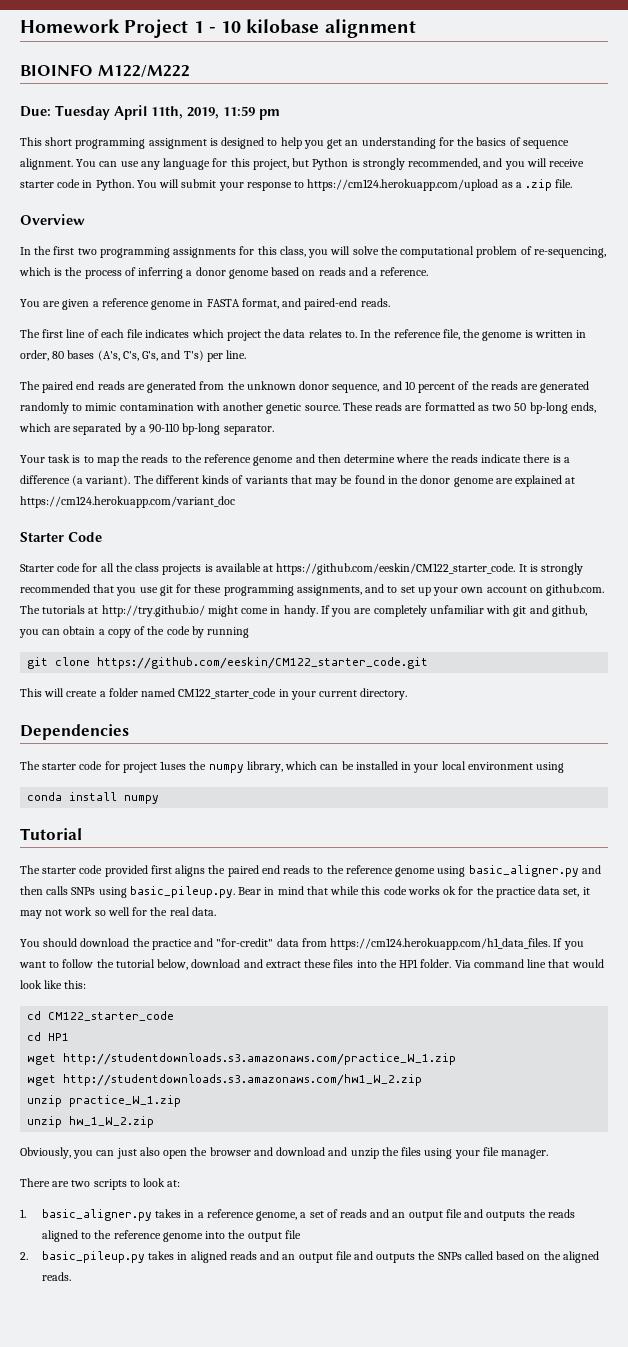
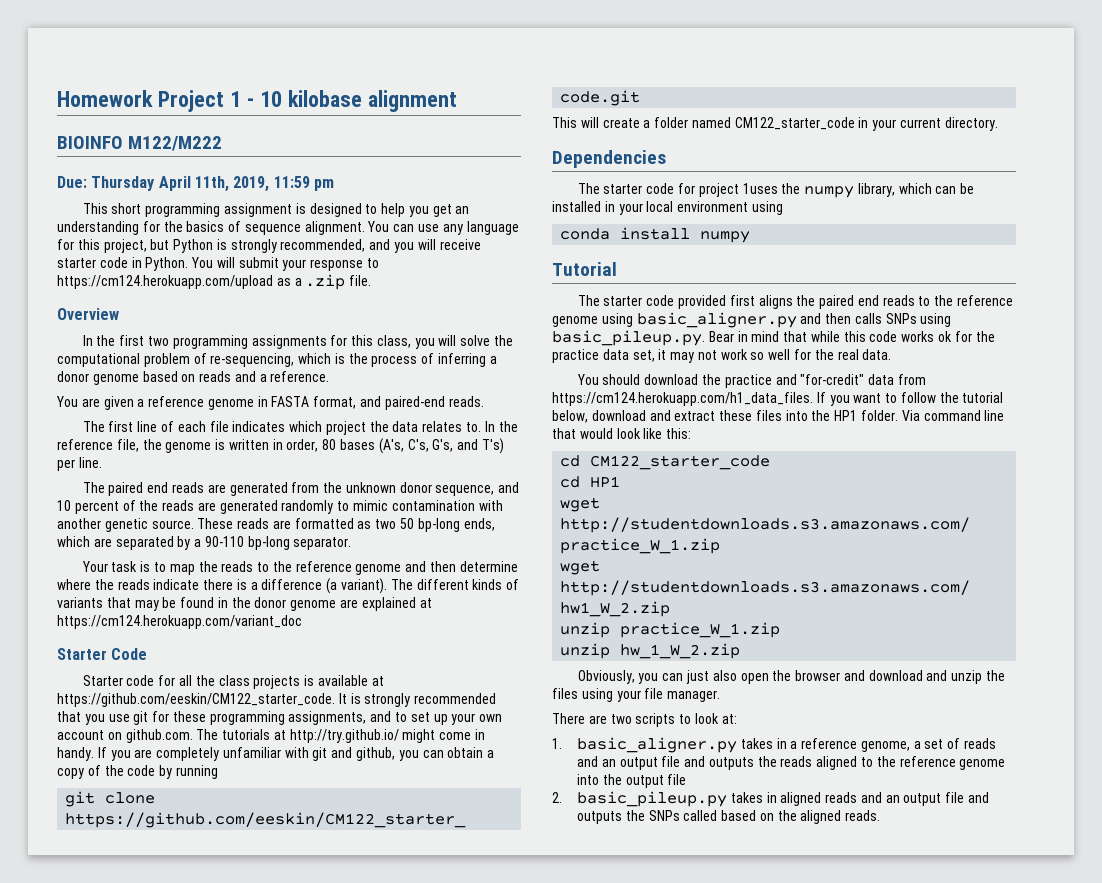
- Due: Tuesday April 11th, 2019, 11:59 pm
+ Due: Thursday April 11th, 2019, 11:59 pm

